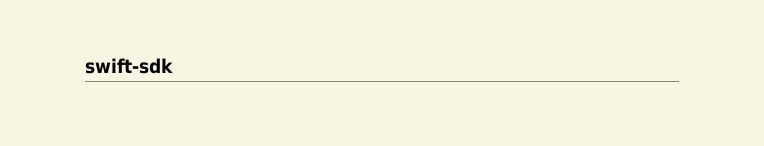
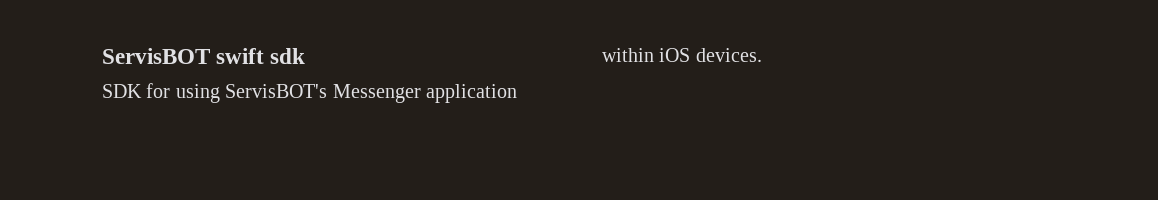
- swift-sdk
+ ServisBOT swift sdk
+ SDK for using ServisBOT's Messenger application within iOS devices.

